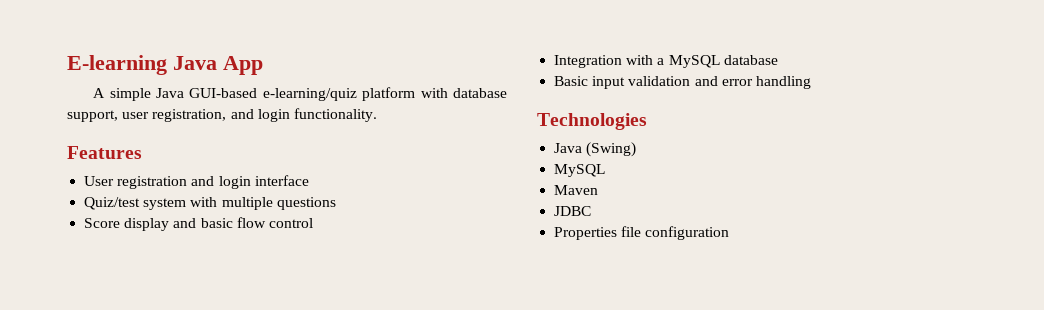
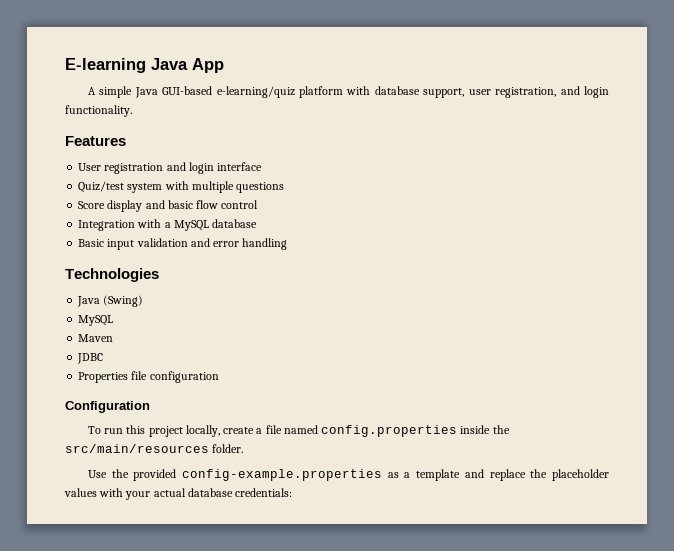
+ Configuration
+ To run this project locally, create a file named config.properties inside the src/main/resources folder.
+ Use the provided config-example.properties as a template and replace the placeholder values with your actual database credentials:

